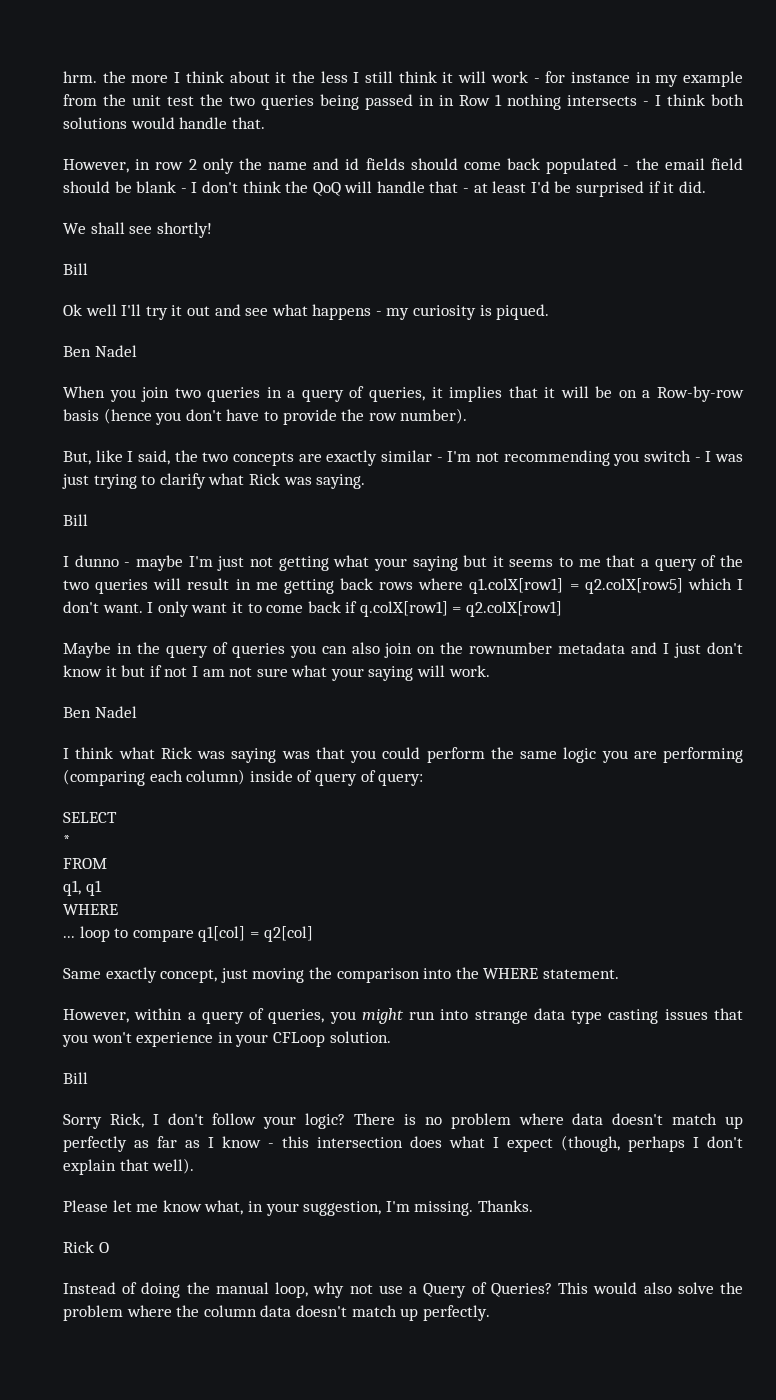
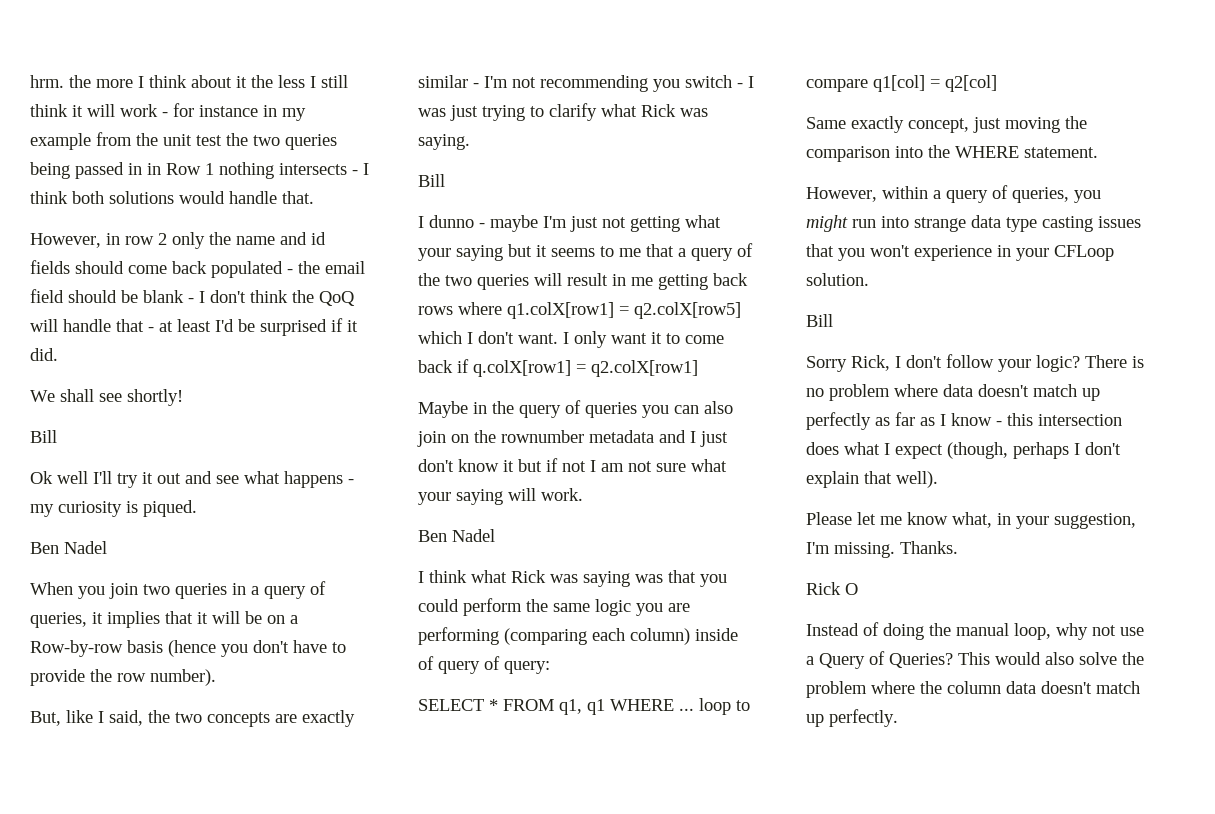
- SELECT
- *
- FROM
- q1, q1
- WHERE
- ... loop to compare q1[col] = q2[col]
+ SELECT * FROM q1, q1 WHERE ... loop to compare q1[col] = q2[col]

